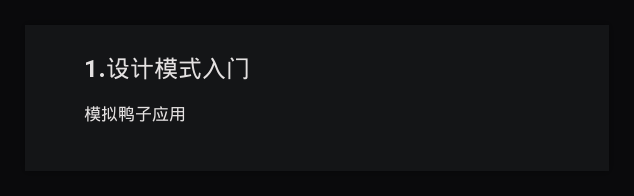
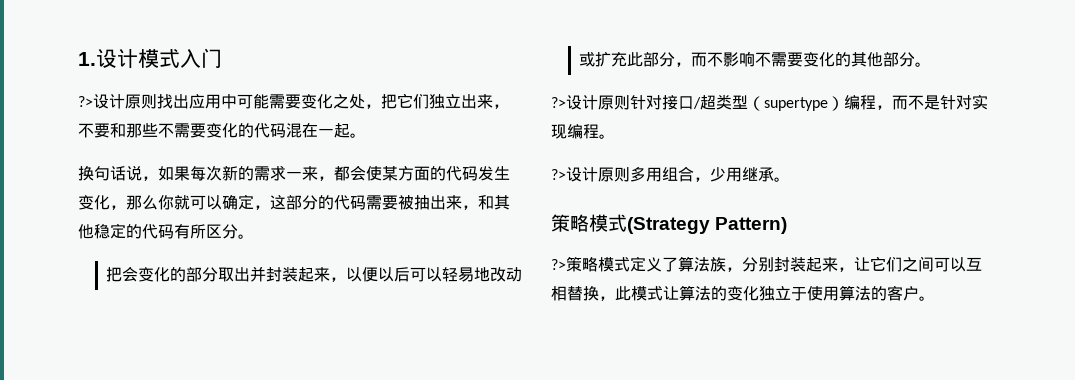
- 模拟鸭子应用
+ ?>设计原则找出应用中可能需要变化之处，把它们独立出来，不要和那些不需要变化的代码混在一起。
+ 换句话说，如果每次新的需求一来，都会使某方面的代码发生变化，那么你就可以确定，这部分的代码需要被抽出来，和其他稳定的代码有所区分。
+ 把会变化的部分取出并封装起来，以便以后可以轻易地改动或扩充此部分，而不影响不需要变化的其他部分。
+ ?>设计原则针对接口/超类型（supertype）编程，而不是针对实现编程。
+ ?>设计原则多用组合，少用继承。
+ 策略模式(Strategy Pattern)
+ ?>策略模式定义了算法族，分别封装起来，让它们之间可以互相替换，此模式让算法的变化独立于使用算法的客户。

